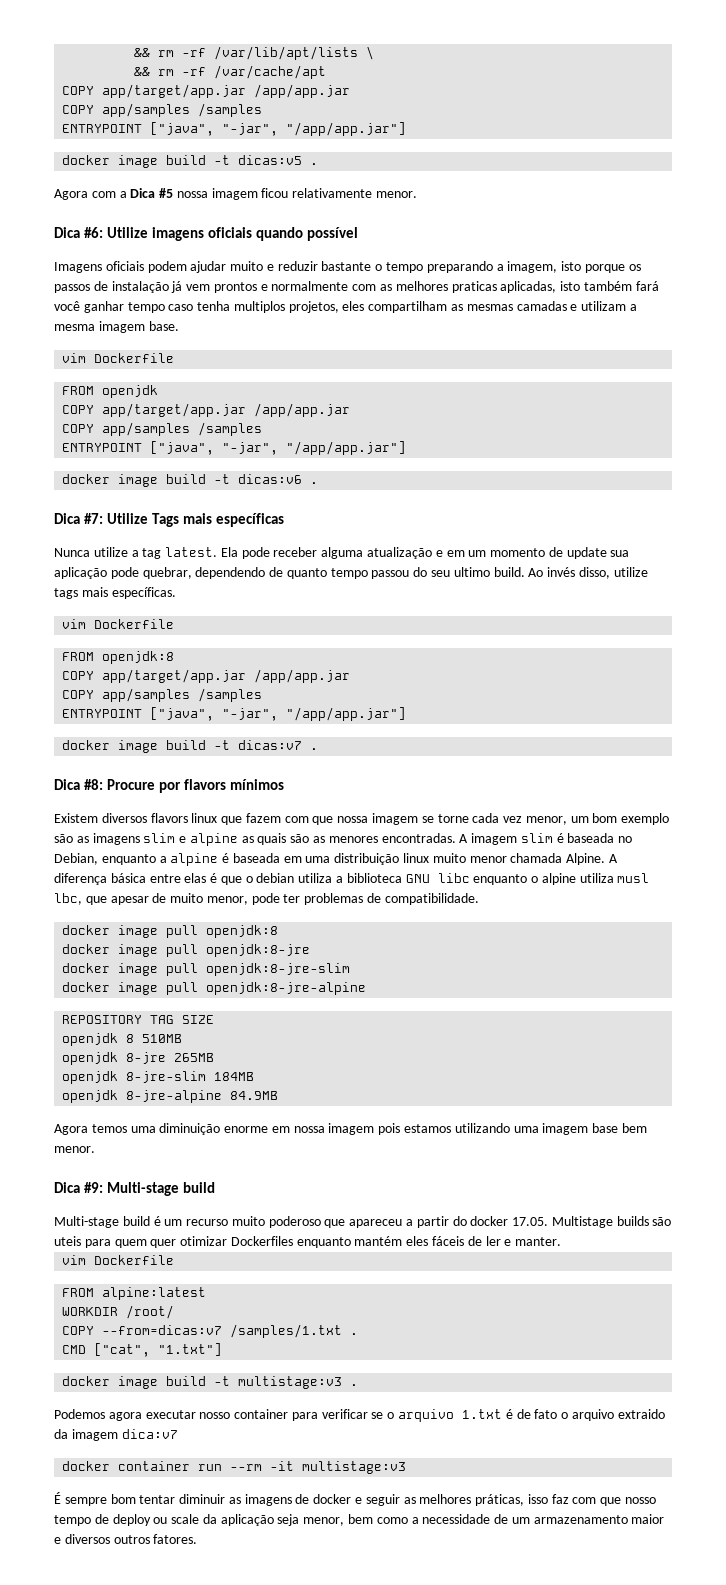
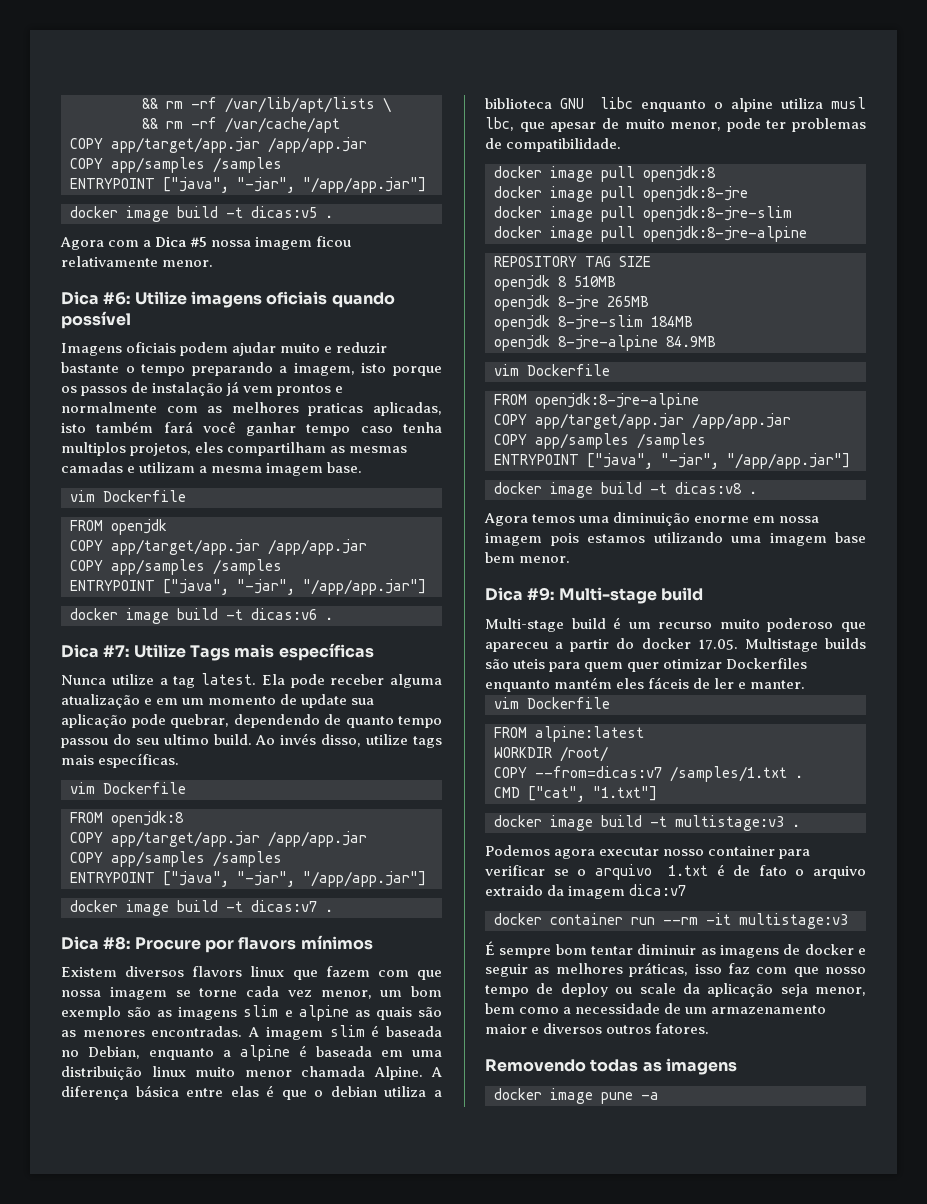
  openjdk 8-jre-alpine 84.9MB
+ vim Dockerfile
+ FROM openjdk:8-jre-alpine
+ COPY app/target/app.jar /app/app.jar
+ COPY app/samples /samples
+ ENTRYPOINT ["java", "-jar", "/app/app.jar"]
+ docker image build -t dicas:v8 .
+ Removendo todas as imagens
+ docker image pune -a

